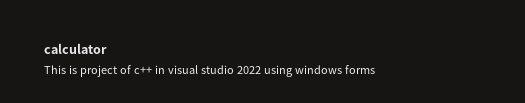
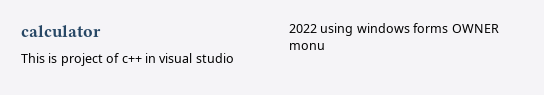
- This is project of c++ in visual studio 2022 using windows forms
+ This is project of c++ in visual studio 2022 using windows forms OWNER monu

